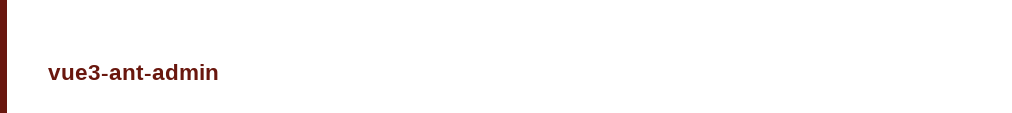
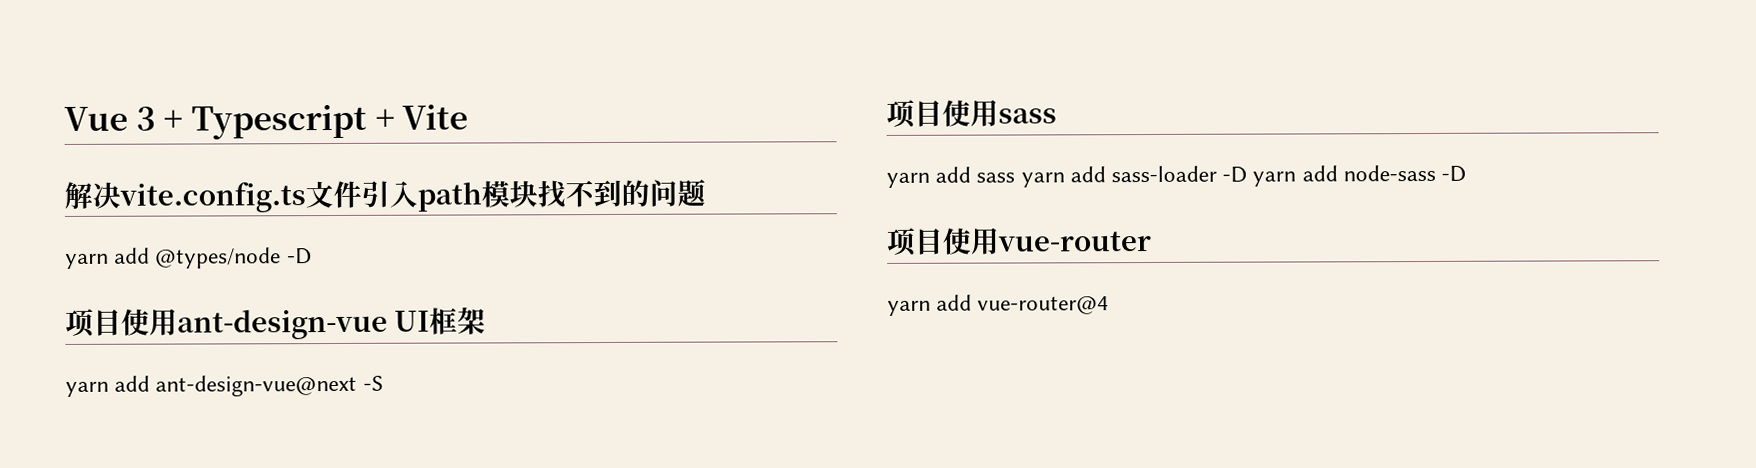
- vue3-ant-admin
+ Vue 3 + Typescript + Vite
+ 解决vite.config.ts文件引入path模块找不到的问题
+ yarn add @types/node -D
+ 项目使用ant-design-vue UI框架
+ yarn add ant-design-vue@next -S
+ 项目使用sass
+ yarn add sass yarn add sass-loader -D yarn add node-sass -D
+ 项目使用vue-router
+ yarn add vue-router@4

